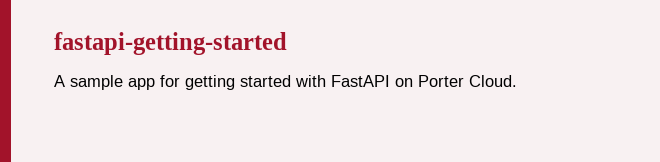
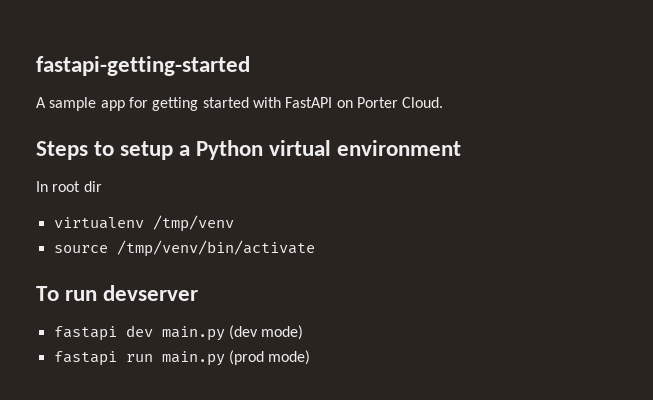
+ Steps to setup a Python virtual environment
+ In root dir
+ virtualenv /tmp/venv
+ source /tmp/venv/bin/activate
+ To run devserver
+ fastapi dev main.py (dev mode)
+ fastapi run main.py (prod mode)

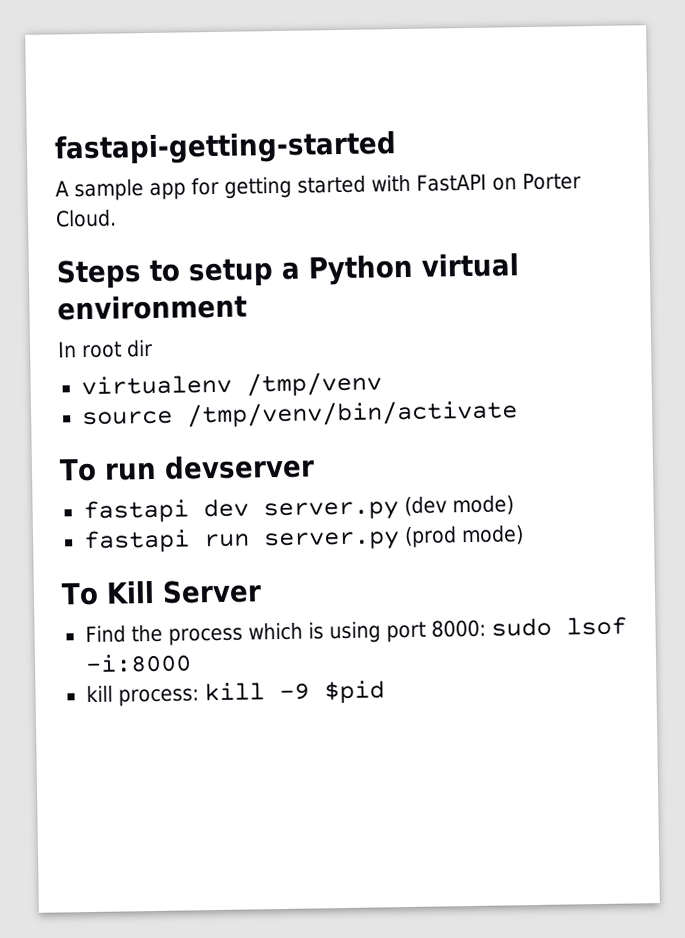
- fastapi dev main.py (dev mode)
+ fastapi dev server.py (dev mode)
- fastapi run main.py (prod mode)
+ fastapi run server.py (prod mode)
+ To Kill Server
+ Find the process which is using port 8000: sudo lsof -i:8000
+ kill process: kill -9 $pid

